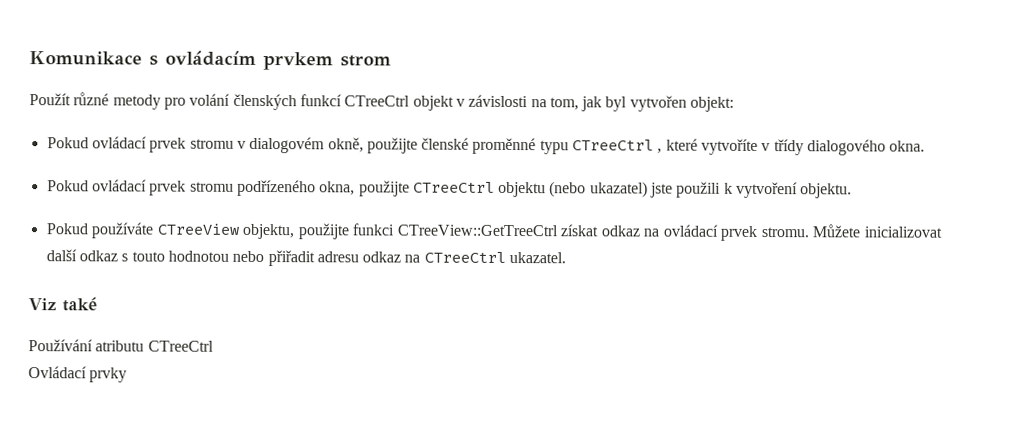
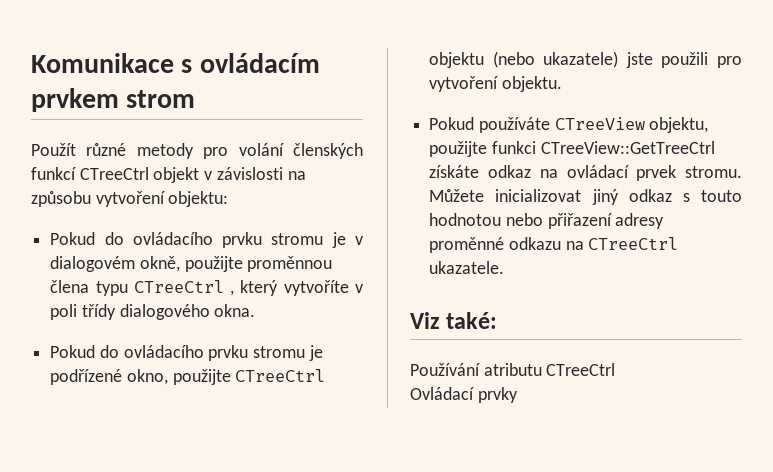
- Použít různé metody pro volání členských funkcí CTreeCtrl objekt v závislosti na tom, jak byl vytvořen objekt:
- Pokud ovládací prvek stromu v dialogovém okně, použijte členské proměnné typu CTreeCtrl , které vytvoříte v třídy dialogového okna.
+ Použít různé metody pro volání členských funkcí CTreeCtrl objekt v závislosti na způsobu vytvoření objektu:
+ Pokud do ovládacího prvku stromu je v dialogovém okně, použijte proměnnou člena typu CTreeCtrl , který vytvoříte v poli třídy dialogového okna.
- Pokud ovládací prvek stromu podřízeného okna, použijte CTreeCtrl objektu (nebo ukazatel) jste použili k vytvoření objektu.
+ Pokud do ovládacího prvku stromu je podřízené okno, použijte CTreeCtrl objektu (nebo ukazatele) jste použili pro vytvoření objektu.
- Pokud používáte CTreeView objektu, použijte funkci CTreeView::GetTreeCtrl získat odkaz na ovládací prvek stromu.
+ Pokud používáte CTreeView objektu, použijte funkci CTreeView::GetTreeCtrl získáte odkaz na ovládací prvek stromu.
- Můžete inicializovat další odkaz s touto hodnotou nebo přiřadit adresu odkaz na CTreeCtrl ukazatel.
+ Můžete inicializovat jiný odkaz s touto hodnotou nebo přiřazení adresy proměnné odkazu na CTreeCtrl ukazatele.
- Viz také
+ Viz také:

